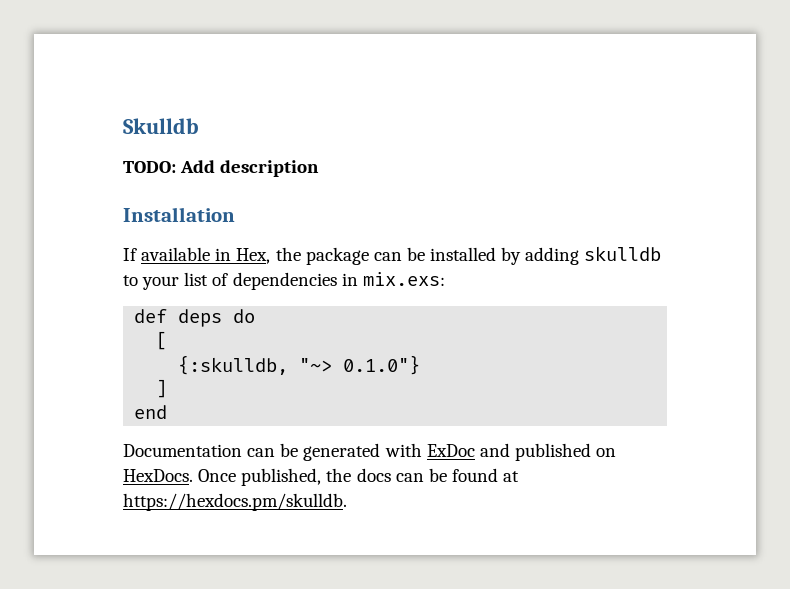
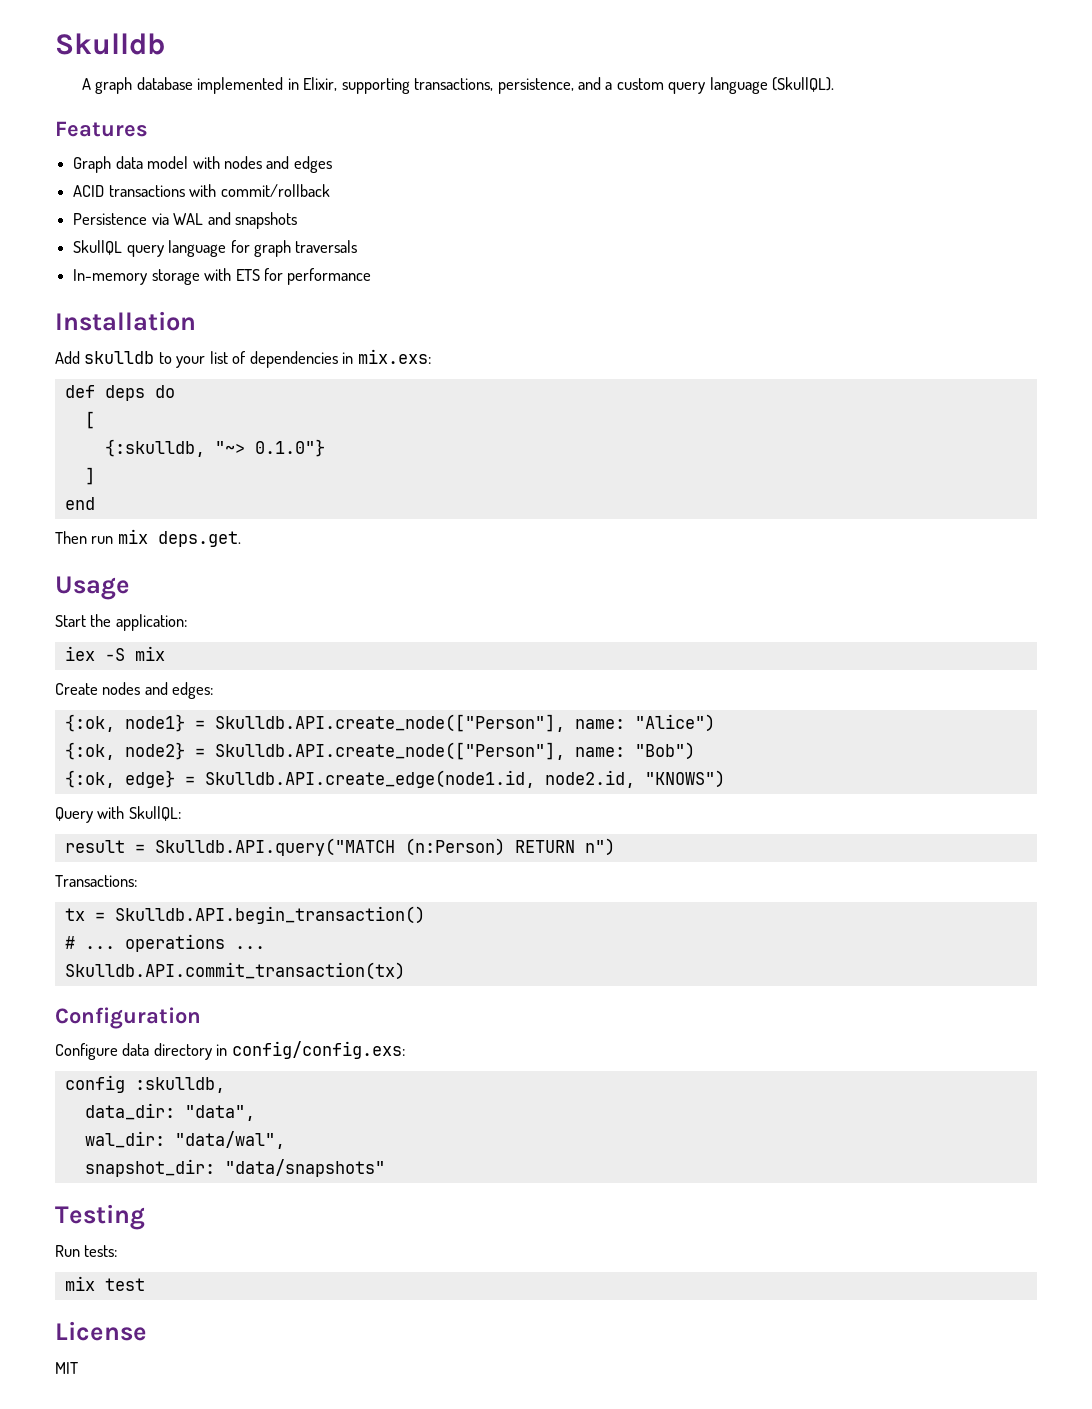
- TODO: Add description
+ A graph database implemented in Elixir, supporting transactions, persistence, and a custom query language (SkullQL).
+ Features
+ Graph data model with nodes and edges
+ ACID transactions with commit/rollback
+ Persistence via WAL and snapshots
+ SkullQL query language for graph traversals
+ In-memory storage with ETS for performance
  Installation
- If available in Hex, the package can be installed by adding skulldb to your list of dependencies in mix.exs:
+ Add skulldb to your list of dependencies in mix.exs:
- Documentation can be generated with ExDoc and published on HexDocs. Once published, the docs can be found at https://hexdocs.pm/skulldb.
+ Then run mix deps.get.
+ Usage
+ Start the application:
+ iex -S mix
+ Create nodes and edges:
+ {:ok, node1} = Skulldb.API.create_node(["Person"], name: "Alice")
+ {:ok, node2} = Skulldb.API.create_node(["Person"], name: "Bob")
+ {:ok, edge} = Skulldb.API.create_edge(node1.id, node2.id, "KNOWS")
+ Query with SkullQL:
+ result = Skulldb.API.query("MATCH (n:Person) RETURN n")
+ Transactions:
+ tx = Skulldb.API.begin_transaction()
+ # ... operations ...
+ Skulldb.API.commit_transaction(tx)
+ Configuration
+ Configure data directory in config/config.exs:
+ config :skulldb,
+ data_dir: "data",
+ wal_dir: "data/wal",
+ snapshot_dir: "data/snapshots"
+ Testing
+ Run tests:
+ mix test
+ License
+ MIT

